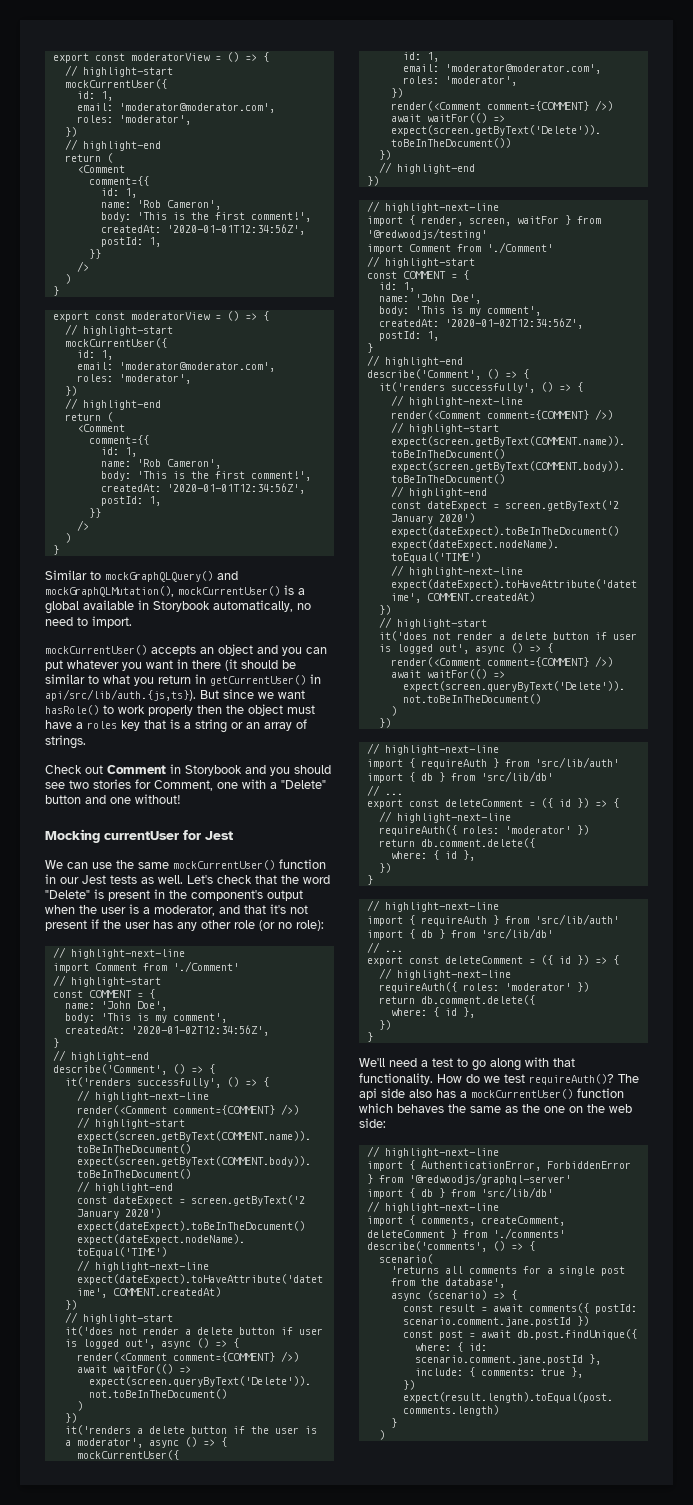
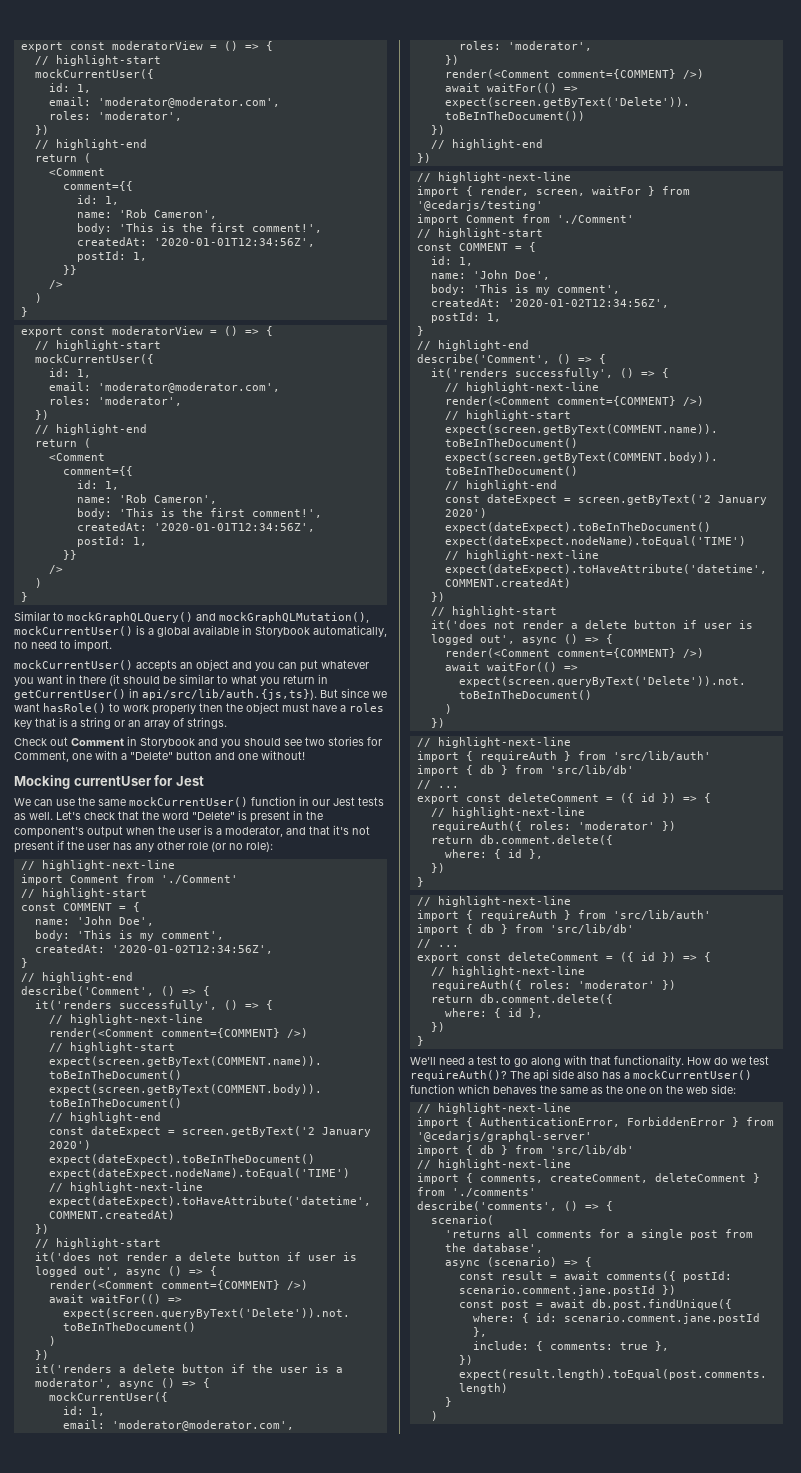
- import { render, screen, waitFor } from '@redwoodjs/testing'
+ import { render, screen, waitFor } from '@cedarjs/testing'
- import { AuthenticationError, ForbiddenError } from '@redwoodjs/graphql-server'
+ import { AuthenticationError, ForbiddenError } from '@cedarjs/graphql-server'

